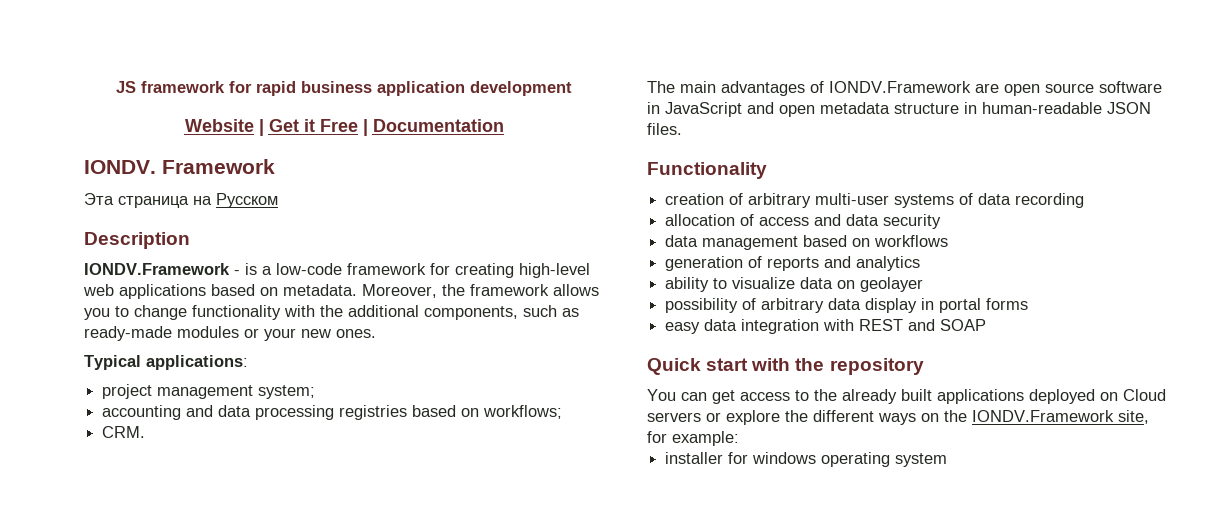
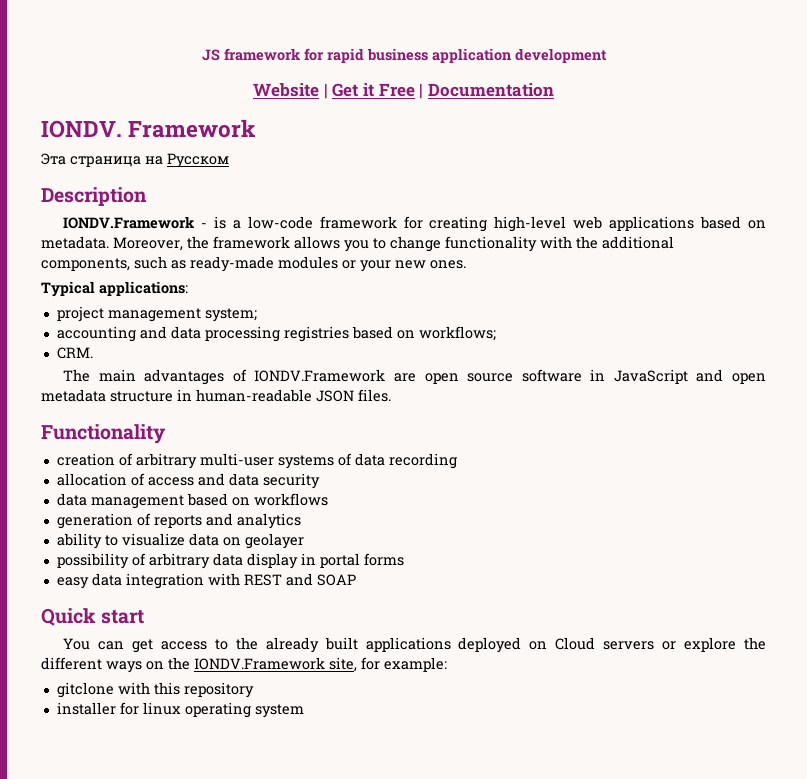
- Quick start with the repository
+ Quick start
+ gitclone with this repository
- installer for windows operating system
+ installer for linux operating system

